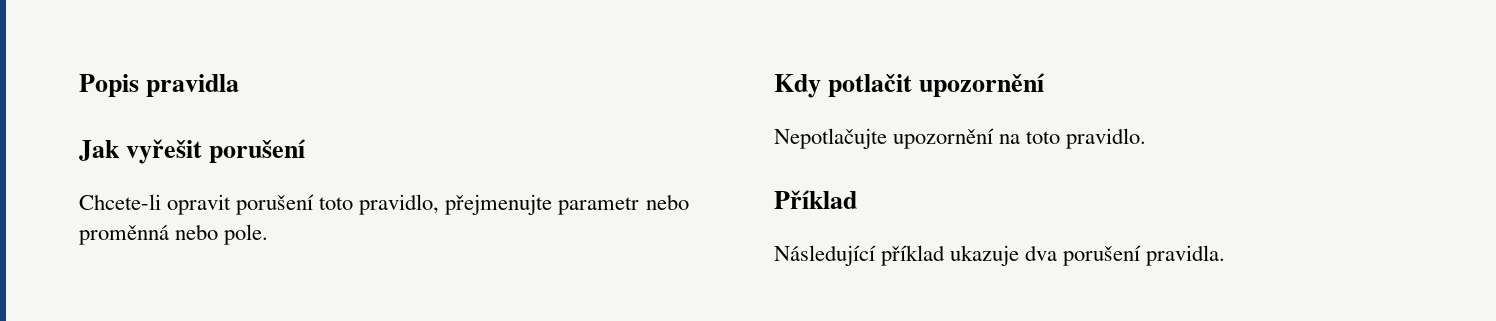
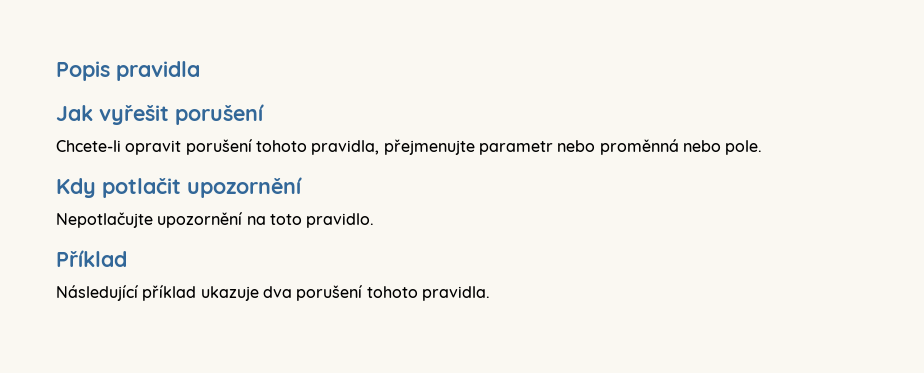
- Chcete-li opravit porušení toto pravidlo, přejmenujte parametr nebo proměnná nebo pole.
+ Chcete-li opravit porušení tohoto pravidla, přejmenujte parametr nebo proměnná nebo pole.
- Následující příklad ukazuje dva porušení pravidla.
+ Následující příklad ukazuje dva porušení tohoto pravidla.

